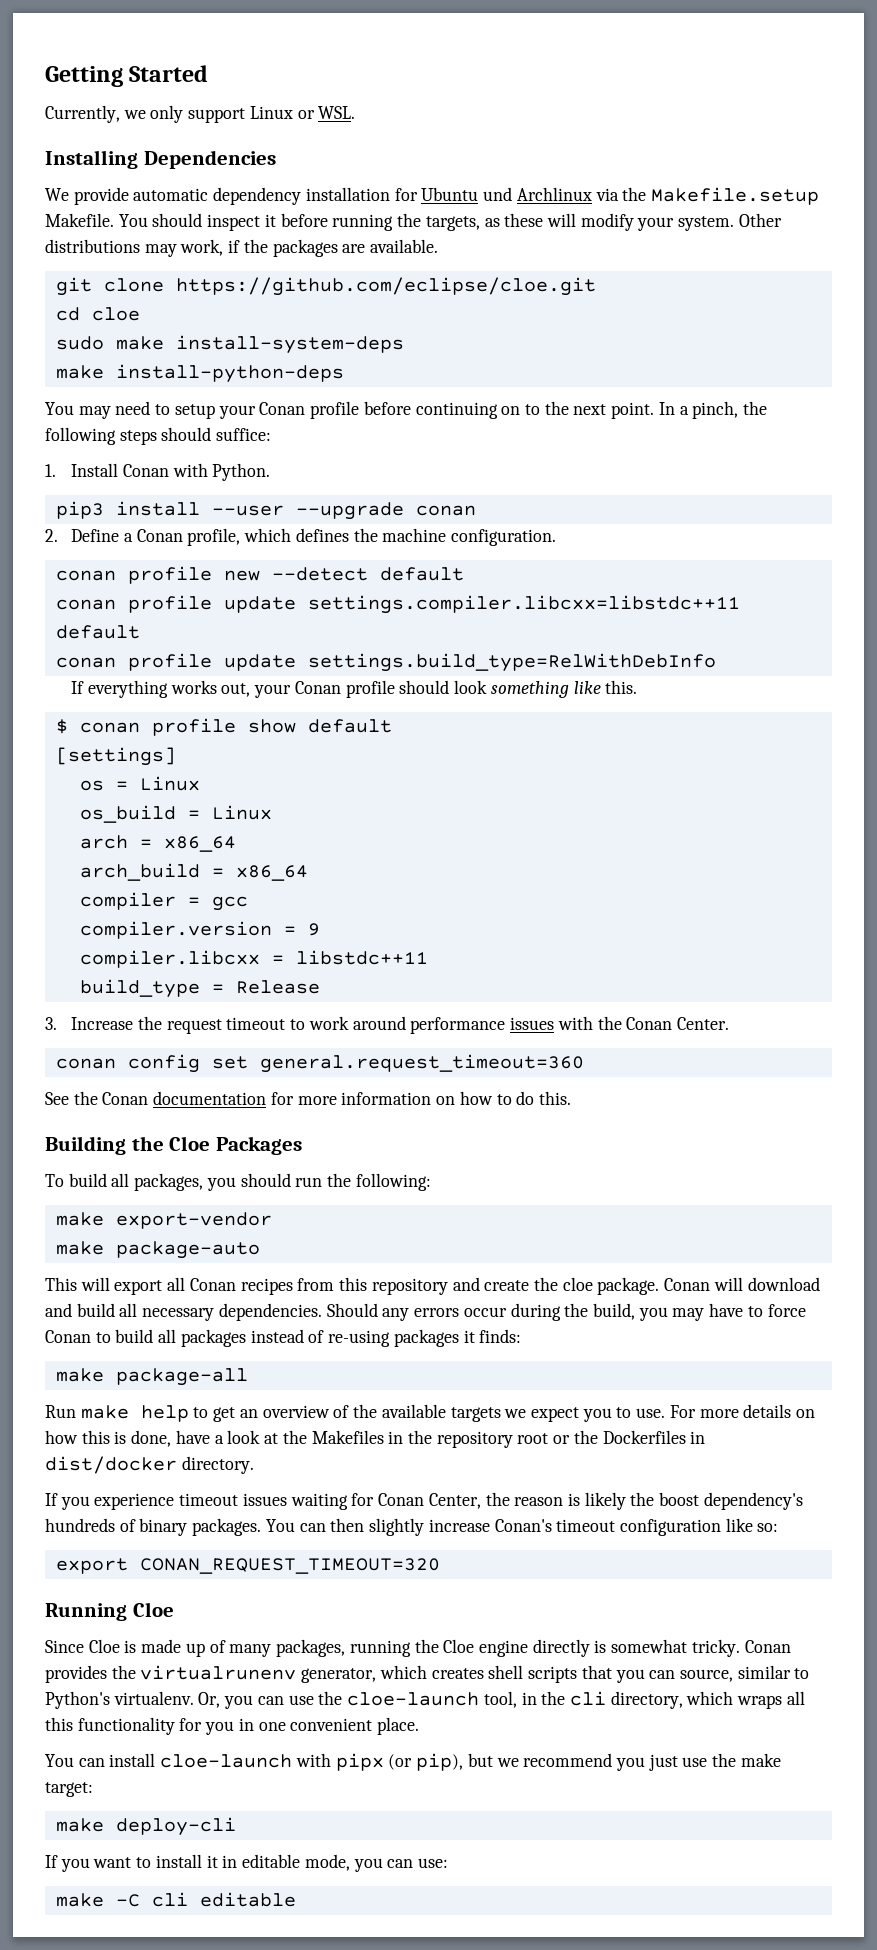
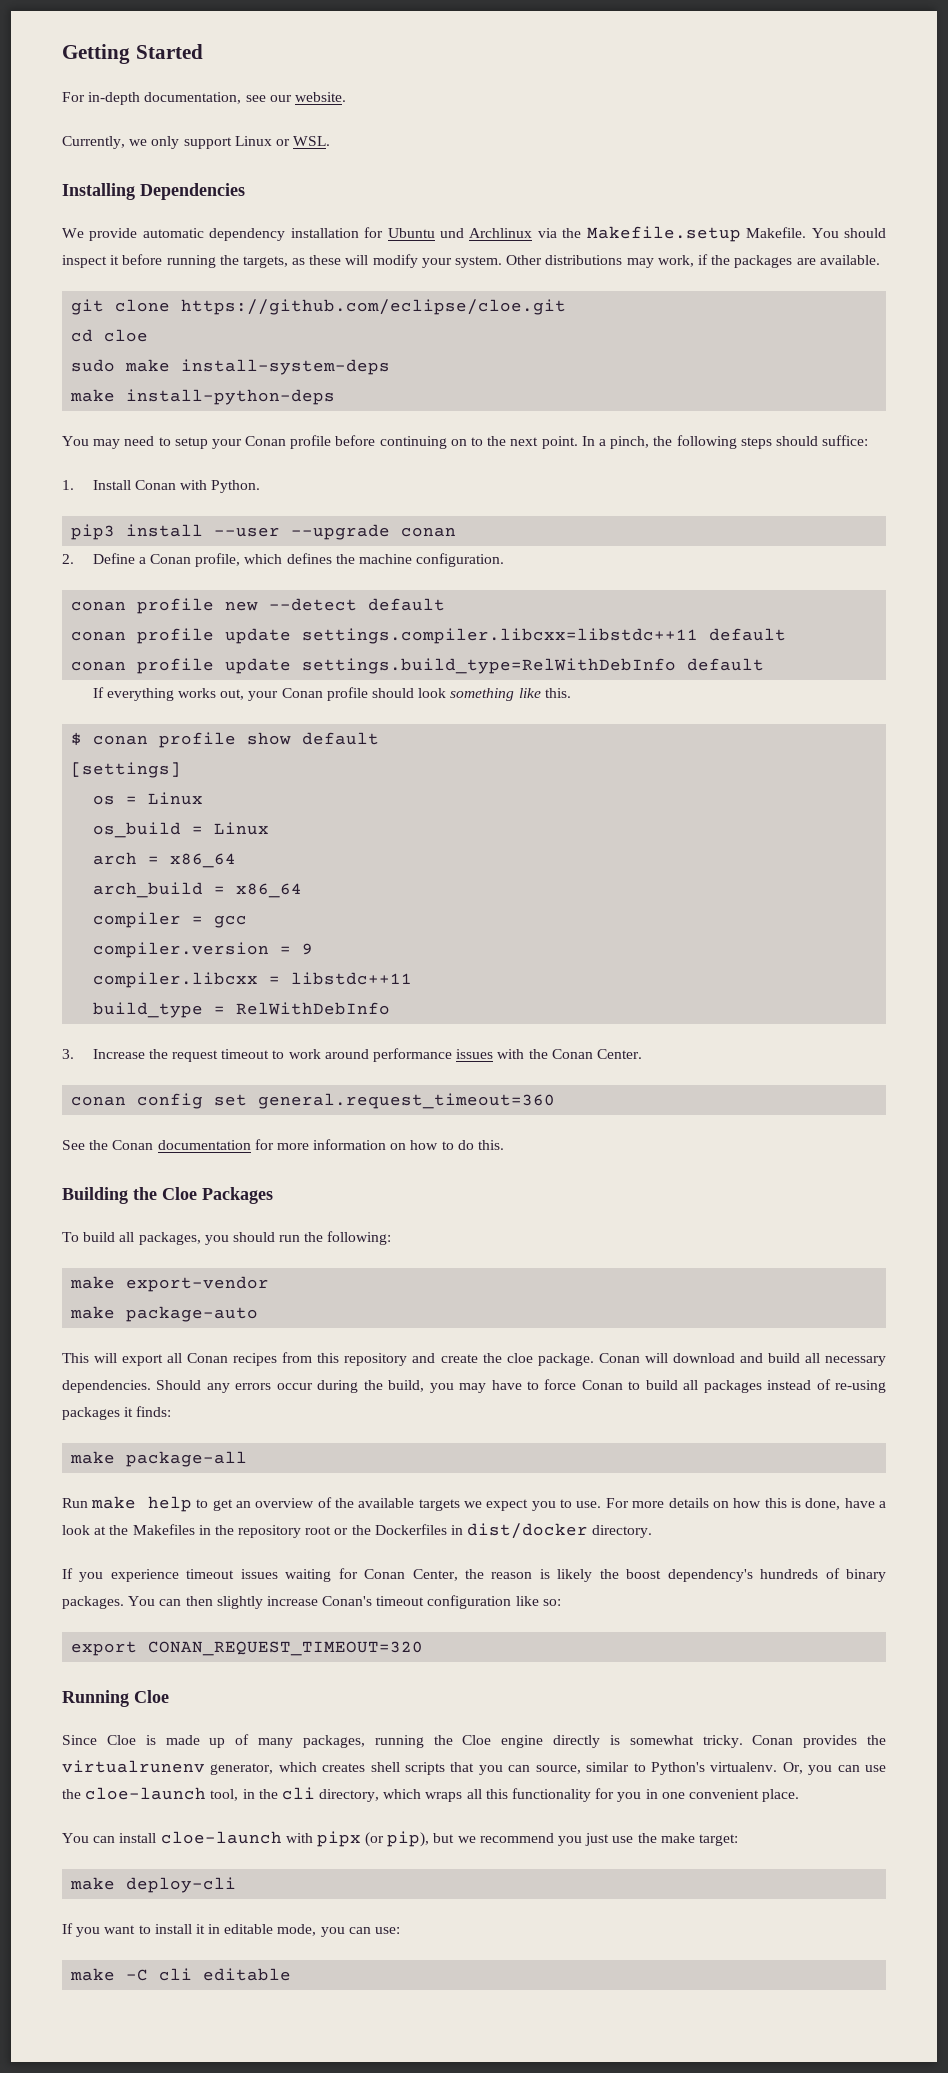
+ For in-depth documentation, see our website.
- conan profile update settings.build_type=RelWithDebInfo
+ conan profile update settings.build_type=RelWithDebInfo default
- build_type = Release
+ build_type = RelWithDebInfo

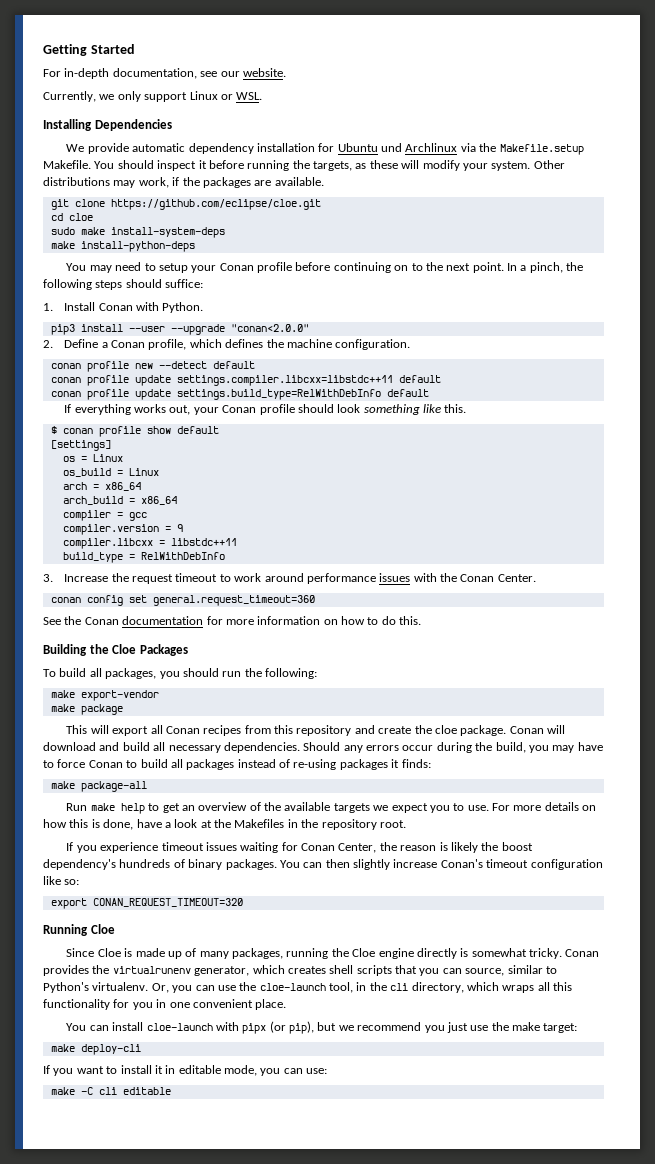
- pip3 install --user --upgrade conan
+ pip3 install --user --upgrade "conan<2.0.0"
- make package-auto
+ make package
- For more details on how this is done, have a look at the Makefiles in the repository root or the Dockerfiles in dist/docker directory.
+ For more details on how this is done, have a look at the Makefiles in the repository root.

